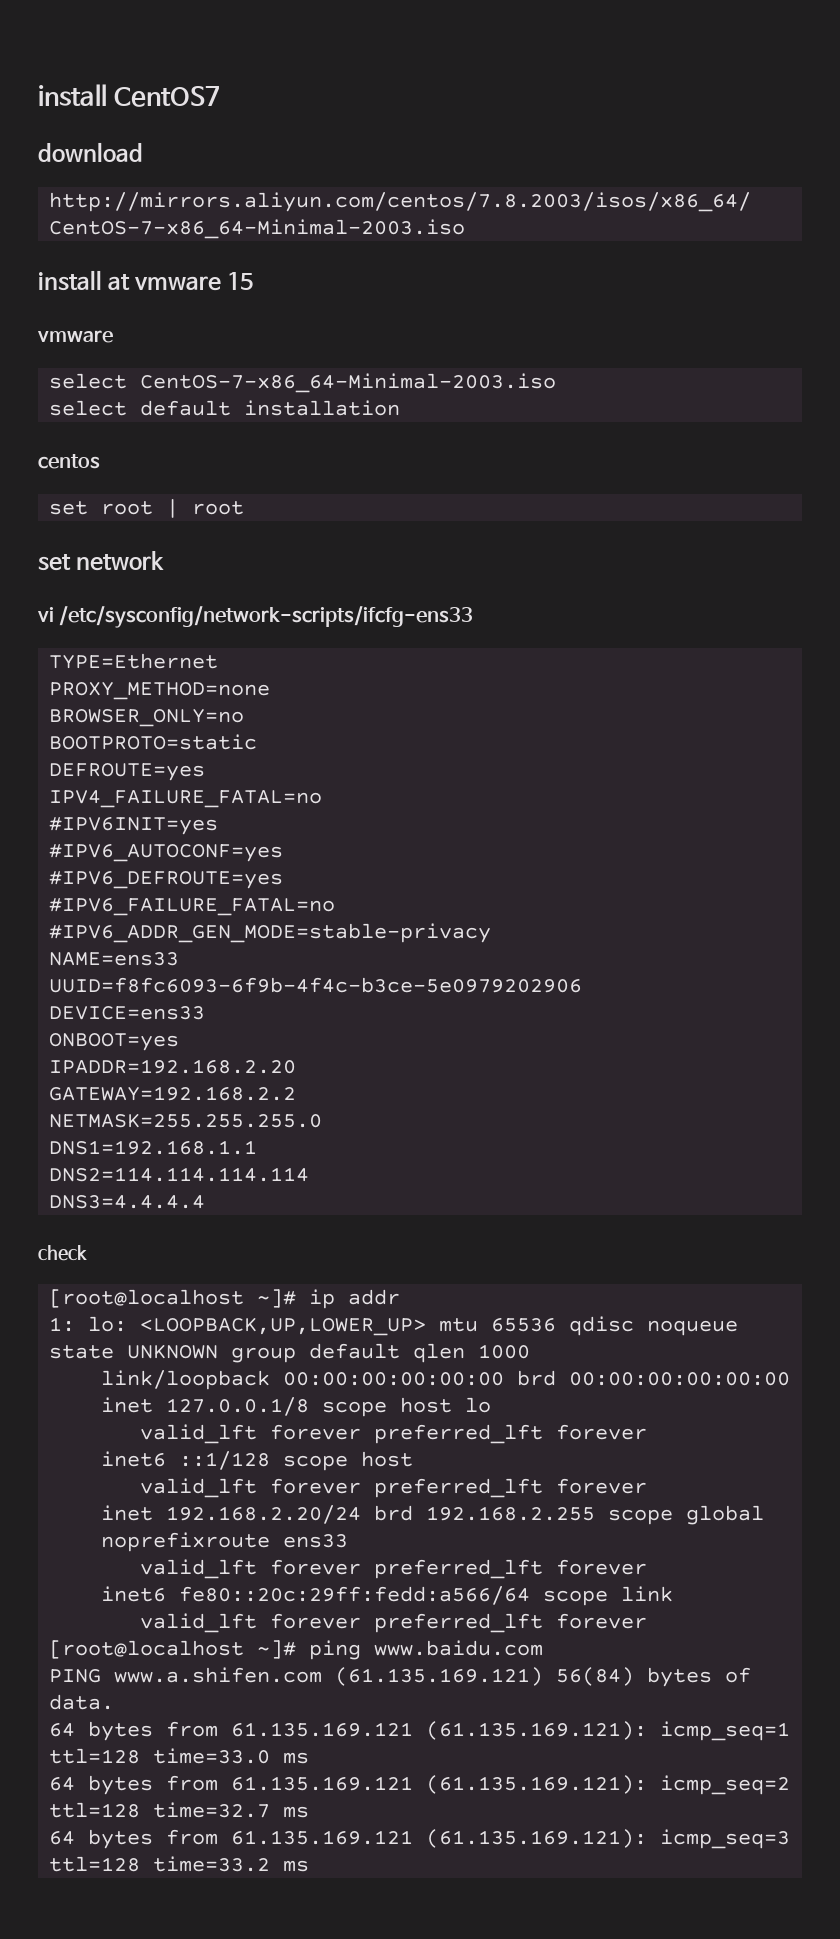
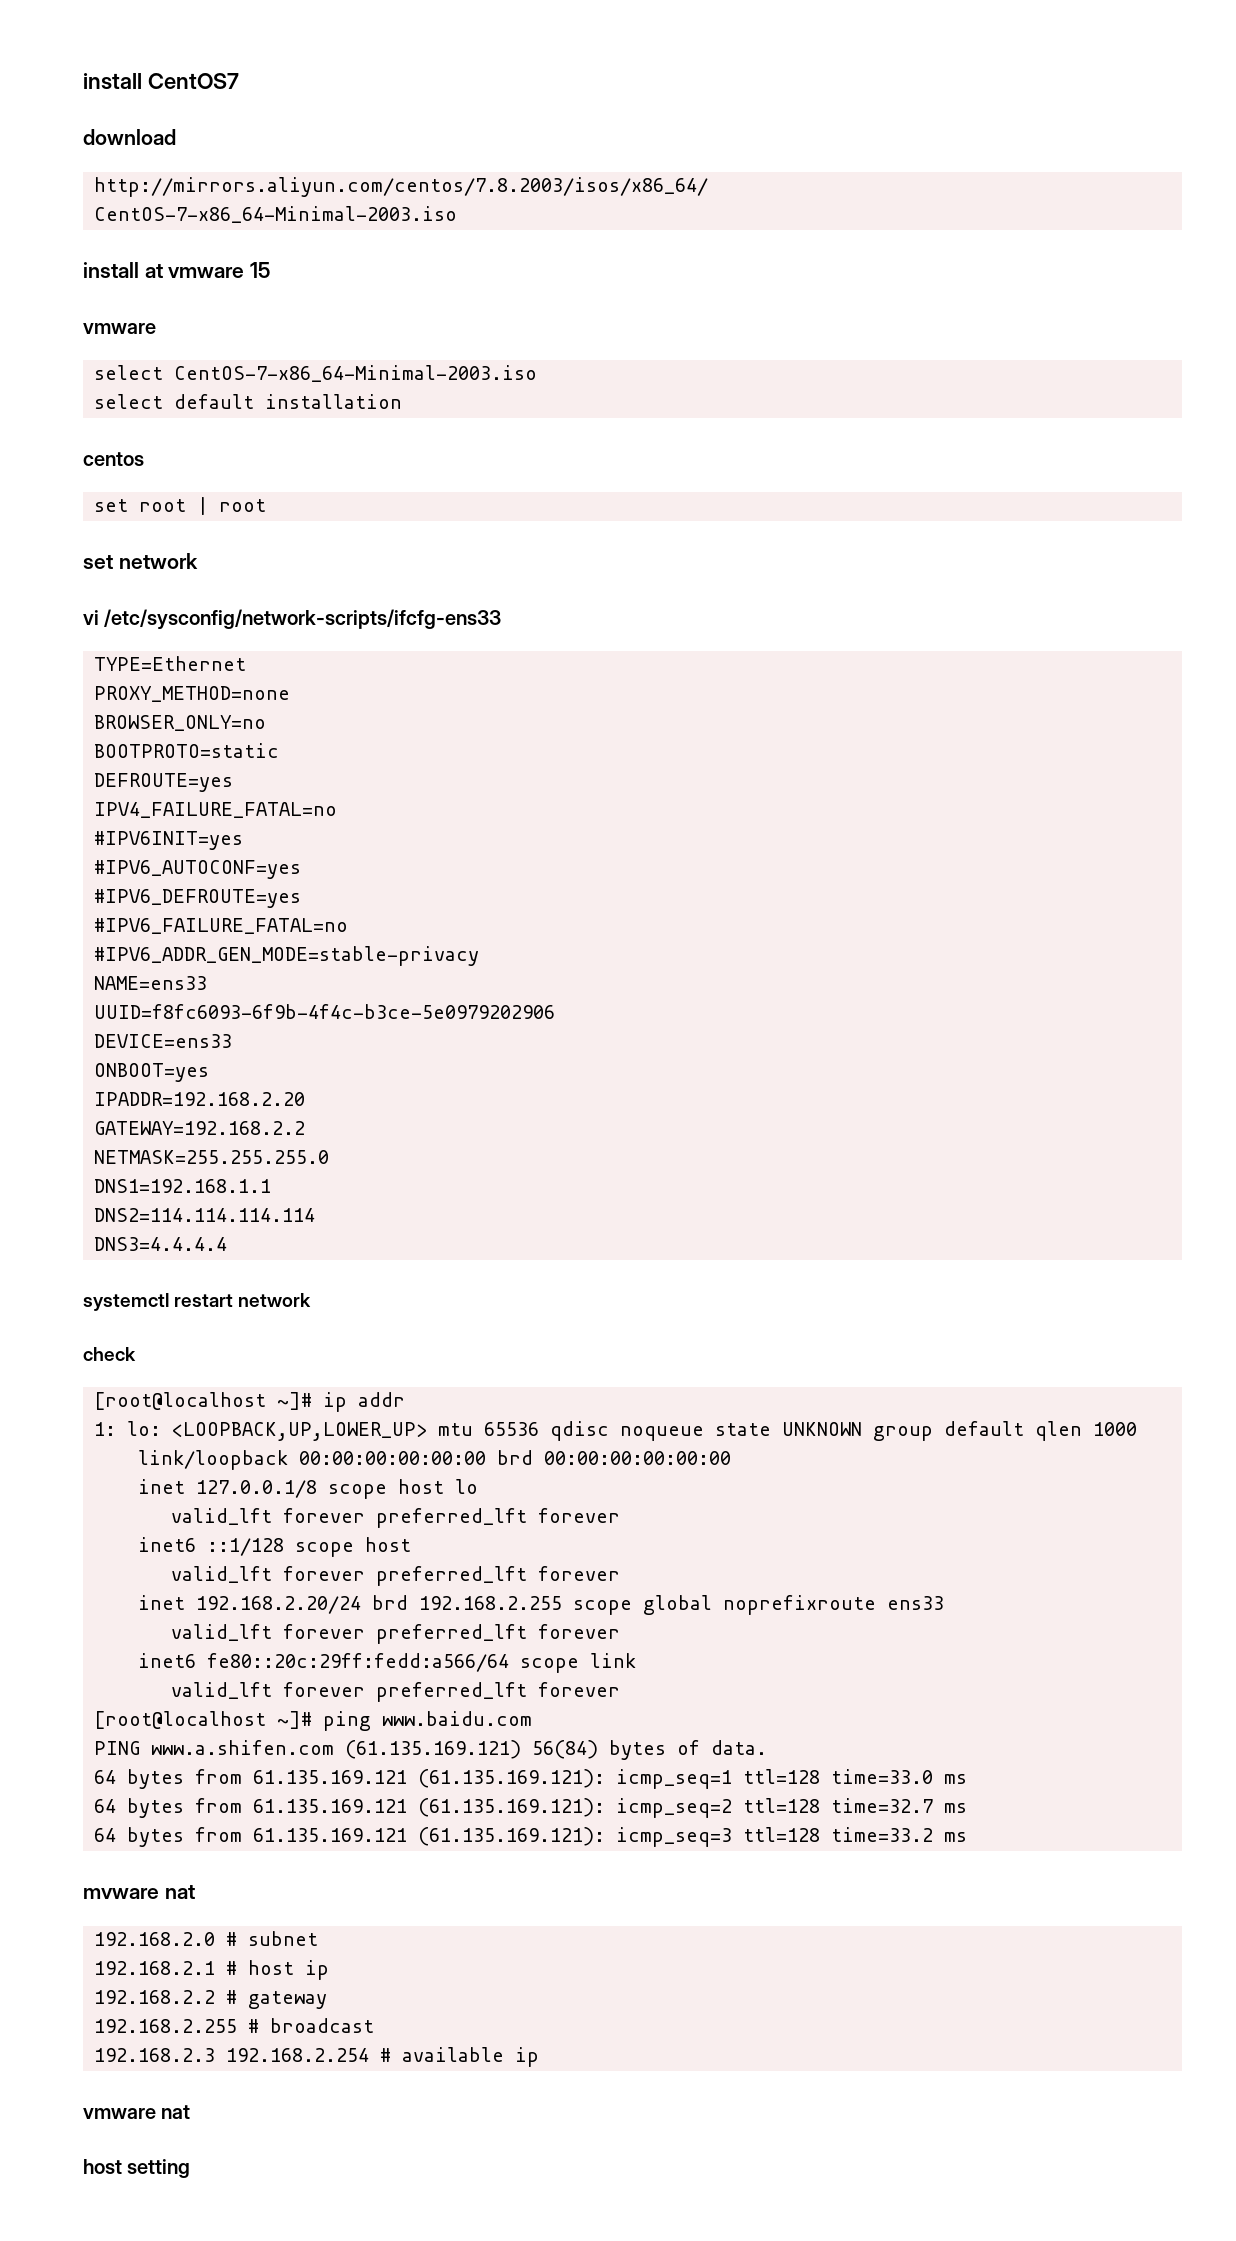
+ systemctl restart network
+ mvware nat
+ 192.168.2.0 # subnet
+ 192.168.2.1 # host ip
+ 192.168.2.2 # gateway
+ 192.168.2.255 # broadcast
+ 192.168.2.3 192.168.2.254 # available ip
+ vmware nat
+ host setting

